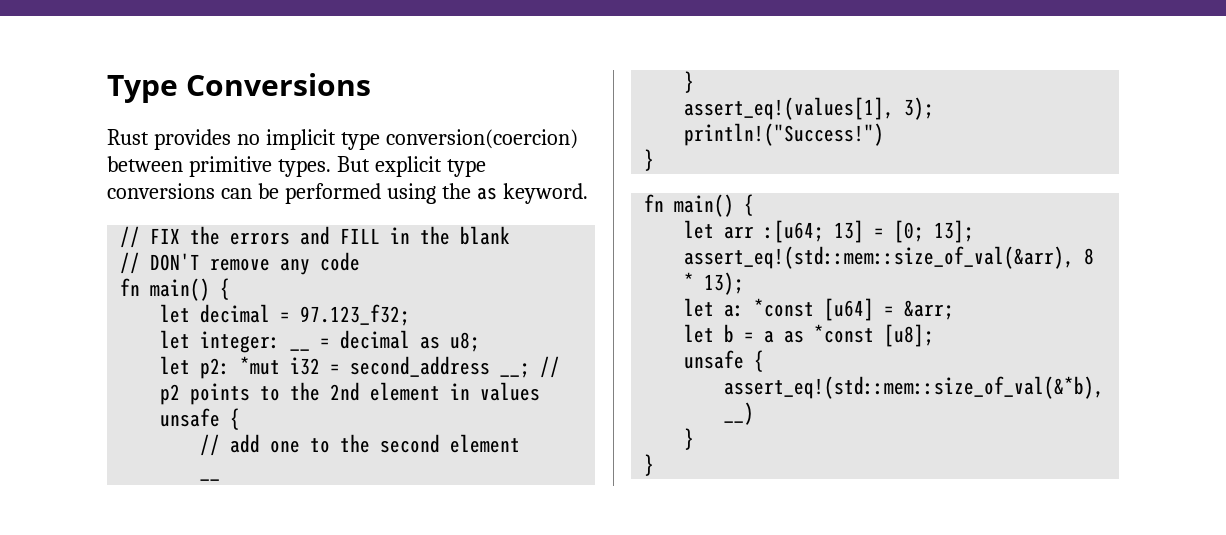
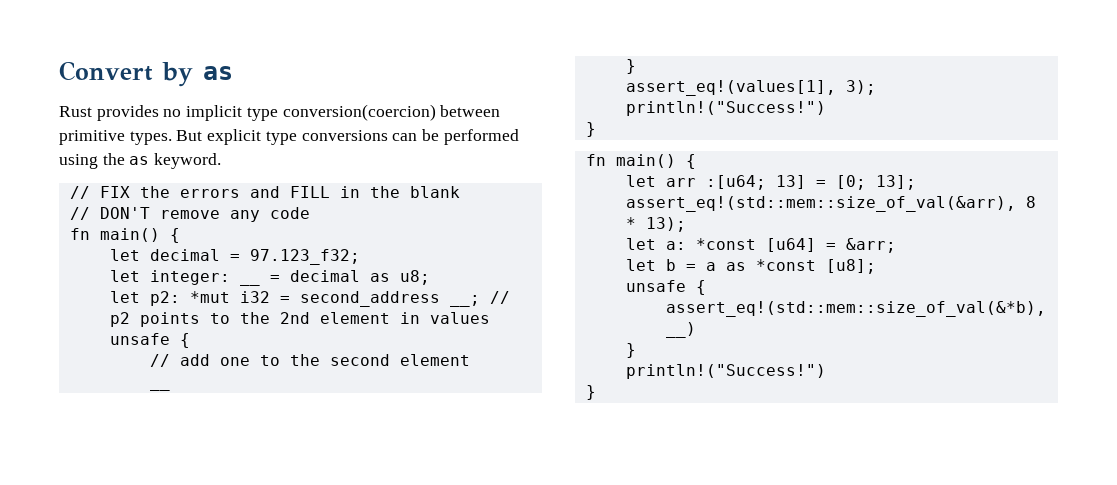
- Type Conversions
+ Convert by as
  assert_eq!(std::mem::size_of_val(&*b), __)
  }
+ println!("Success!")

